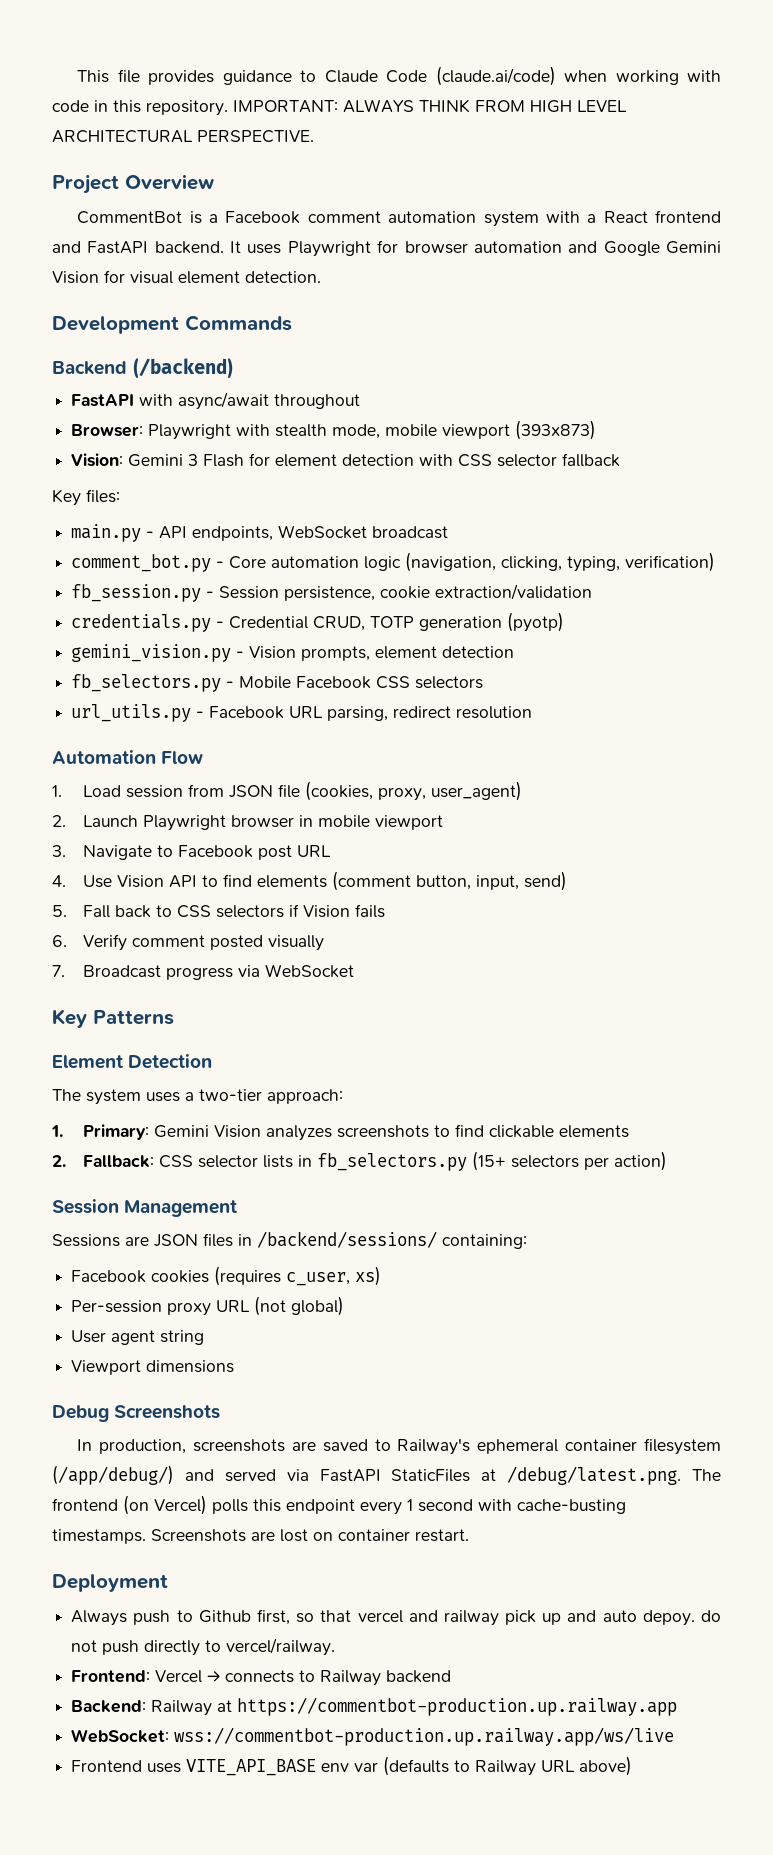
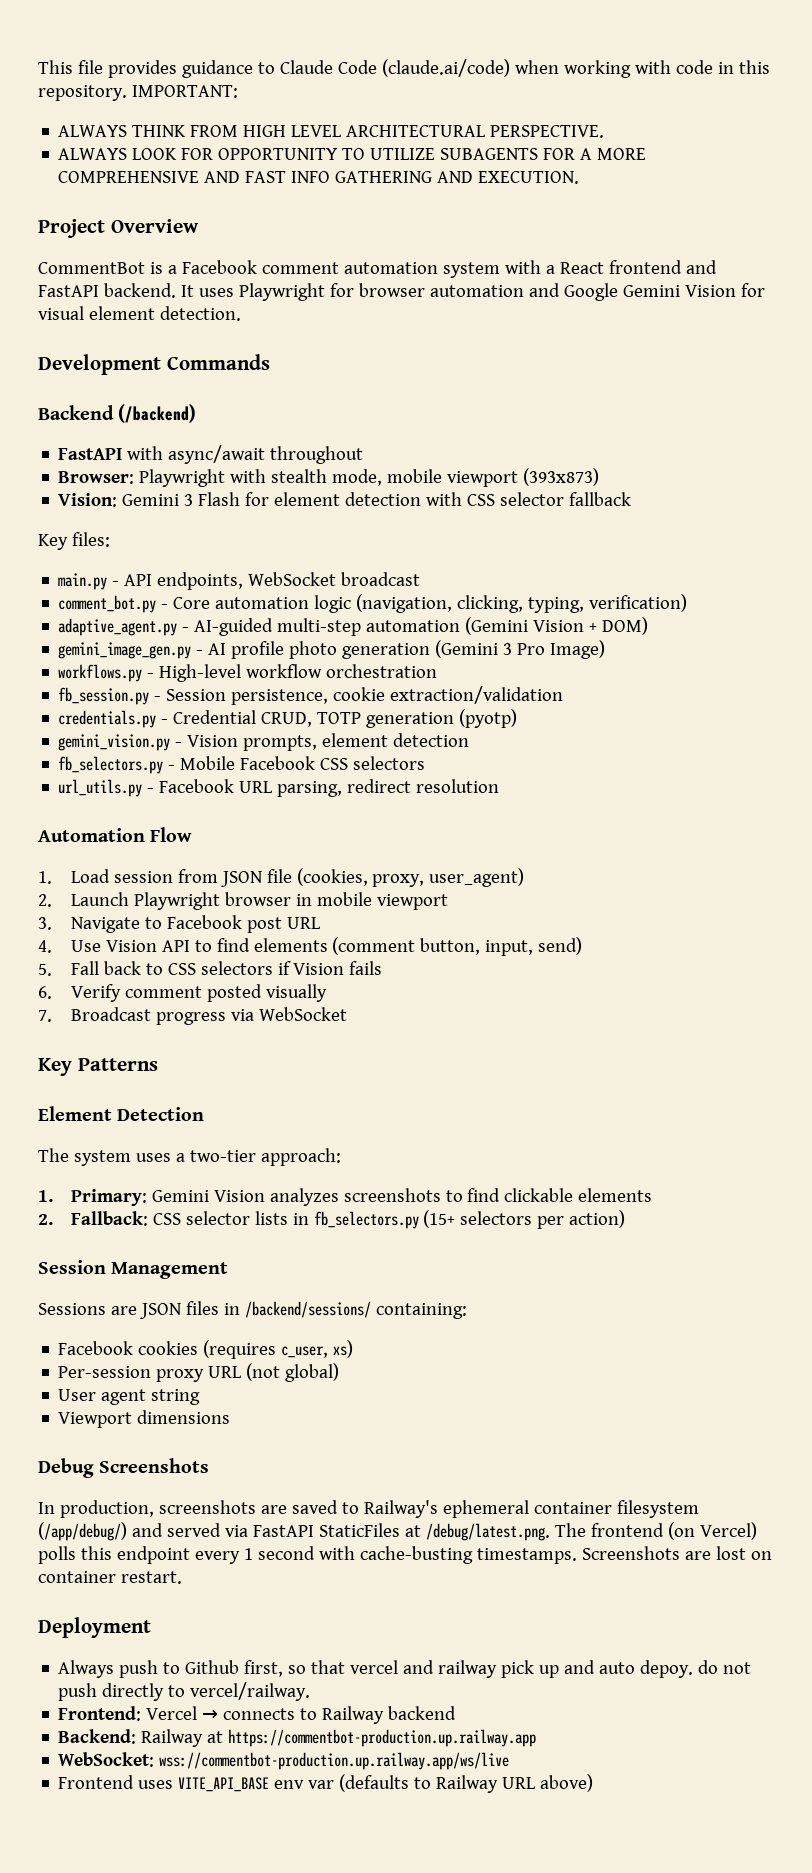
- IMPORTANT: ALWAYS THINK FROM HIGH LEVEL ARCHITECTURAL PERSPECTIVE.
+ IMPORTANT:
+ ALWAYS THINK FROM HIGH LEVEL ARCHITECTURAL PERSPECTIVE.
+ ALWAYS LOOK FOR OPPORTUNITY TO UTILIZE SUBAGENTS FOR A MORE COMPREHENSIVE AND FAST INFO GATHERING AND EXECUTION.
+ adaptive_agent.py - AI-guided multi-step automation (Gemini Vision + DOM)
+ gemini_image_gen.py - AI profile photo generation (Gemini 3 Pro Image)
+ workflows.py - High-level workflow orchestration

